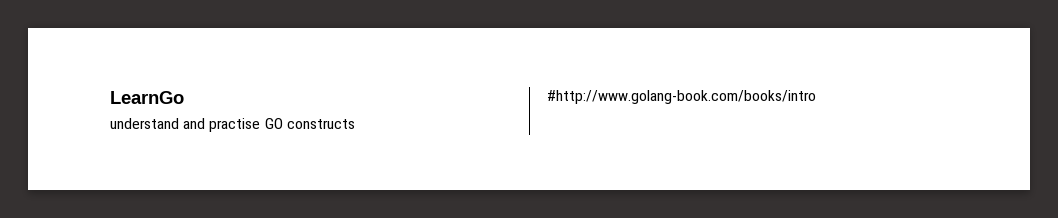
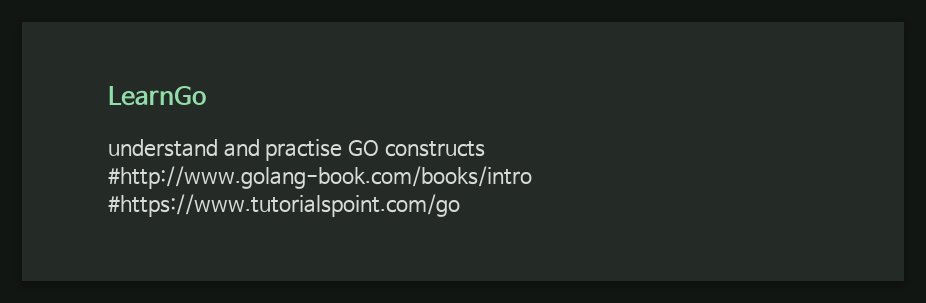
- understand and practise GO constructs #http://www.golang-book.com/books/intro
+ understand and practise GO constructs #http://www.golang-book.com/books/intro #https://www.tutorialspoint.com/go

